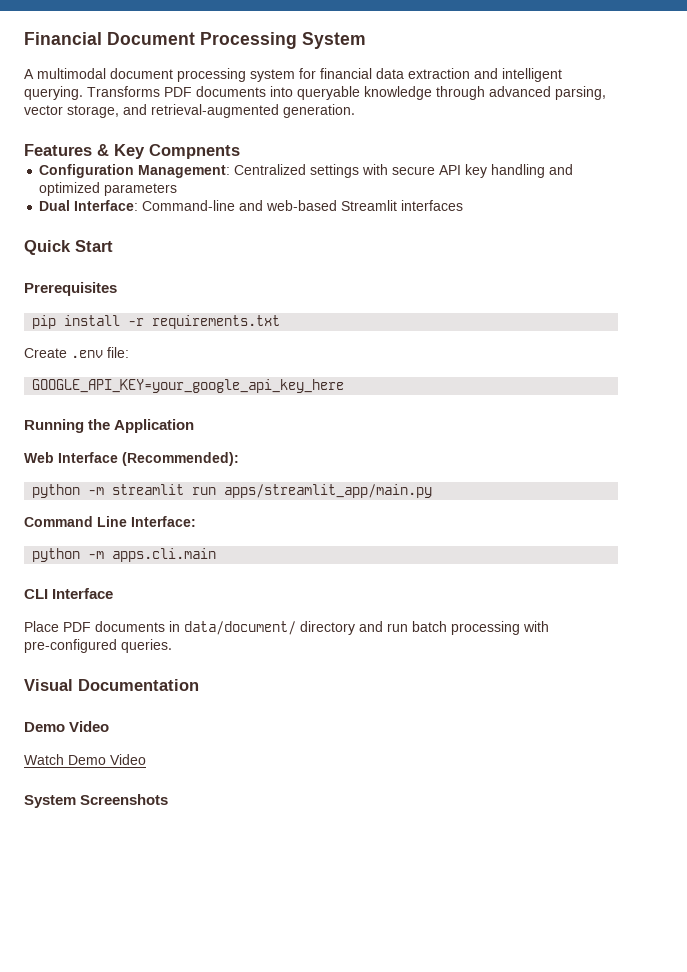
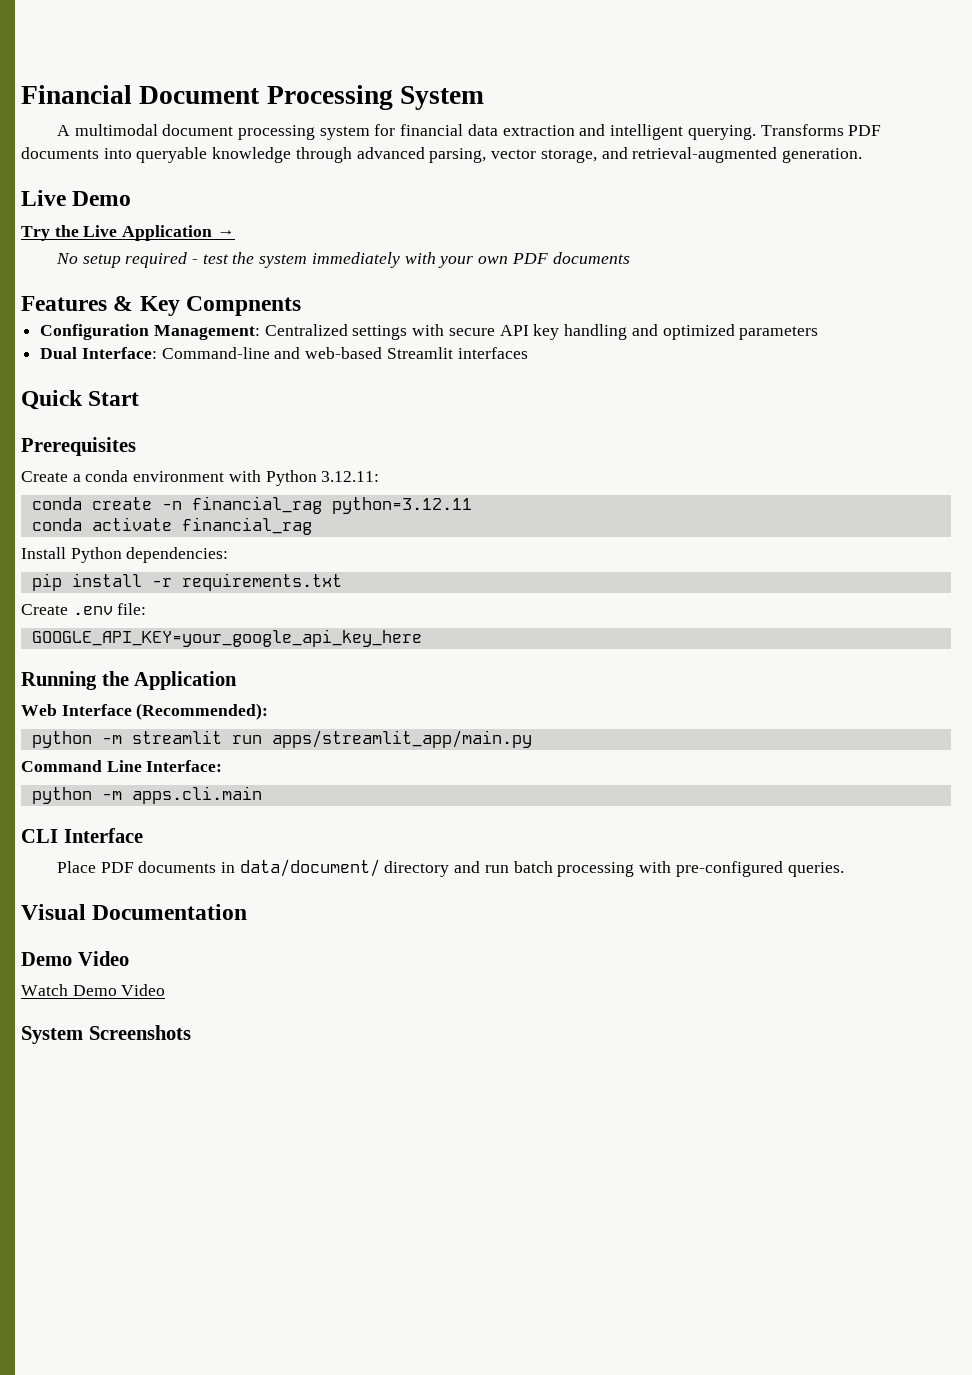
+ Live Demo
+ Try the Live Application →
+ No setup required - test the system immediately with your own PDF documents
+ Create a conda environment with Python 3.12.11:
+ conda create -n financial_rag python=3.12.11
+ conda activate financial_rag
+ Install Python dependencies:

